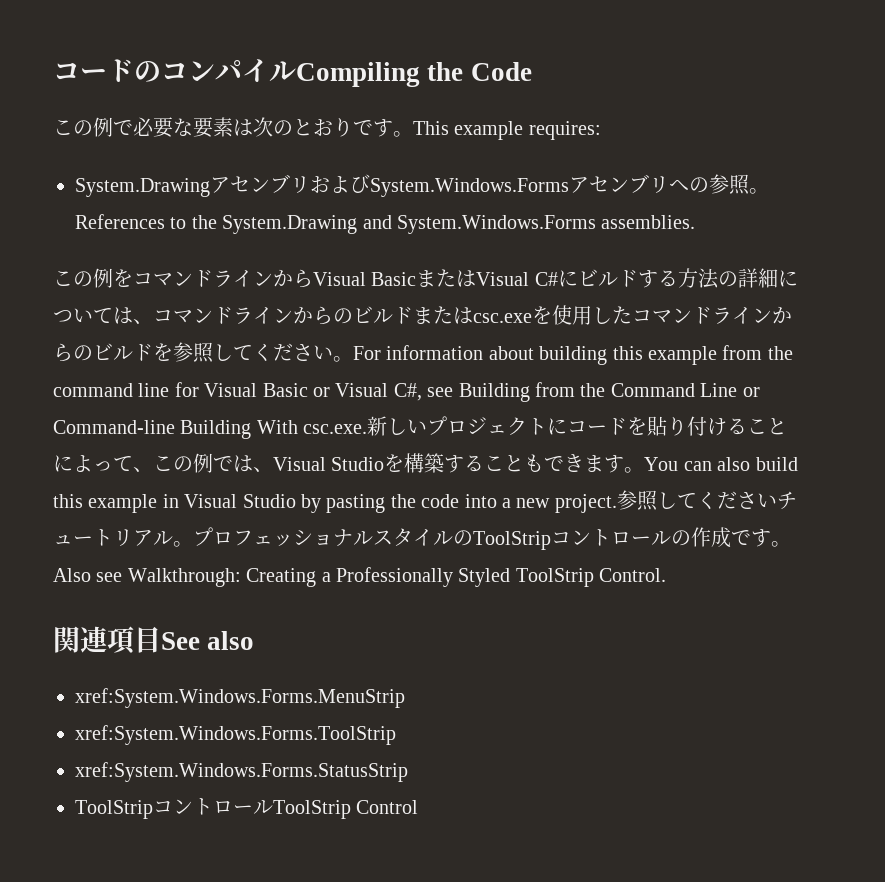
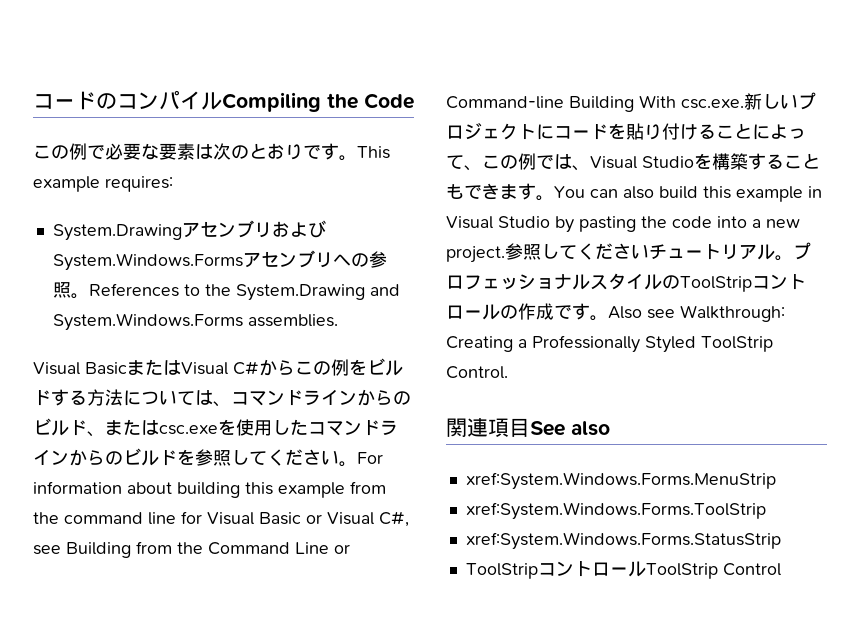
- この例をコマンドラインからVisual BasicまたはVisual C#にビルドする方法の詳細については、コマンドラインからのビルドまたはcsc.exeを使用したコマンドラインからのビルドを参照してください。
+ Visual BasicまたはVisual C#からこの例をビルドする方法については、コマンドラインからのビルド、またはcsc.exeを使用したコマンドラインからのビルドを参照してください。

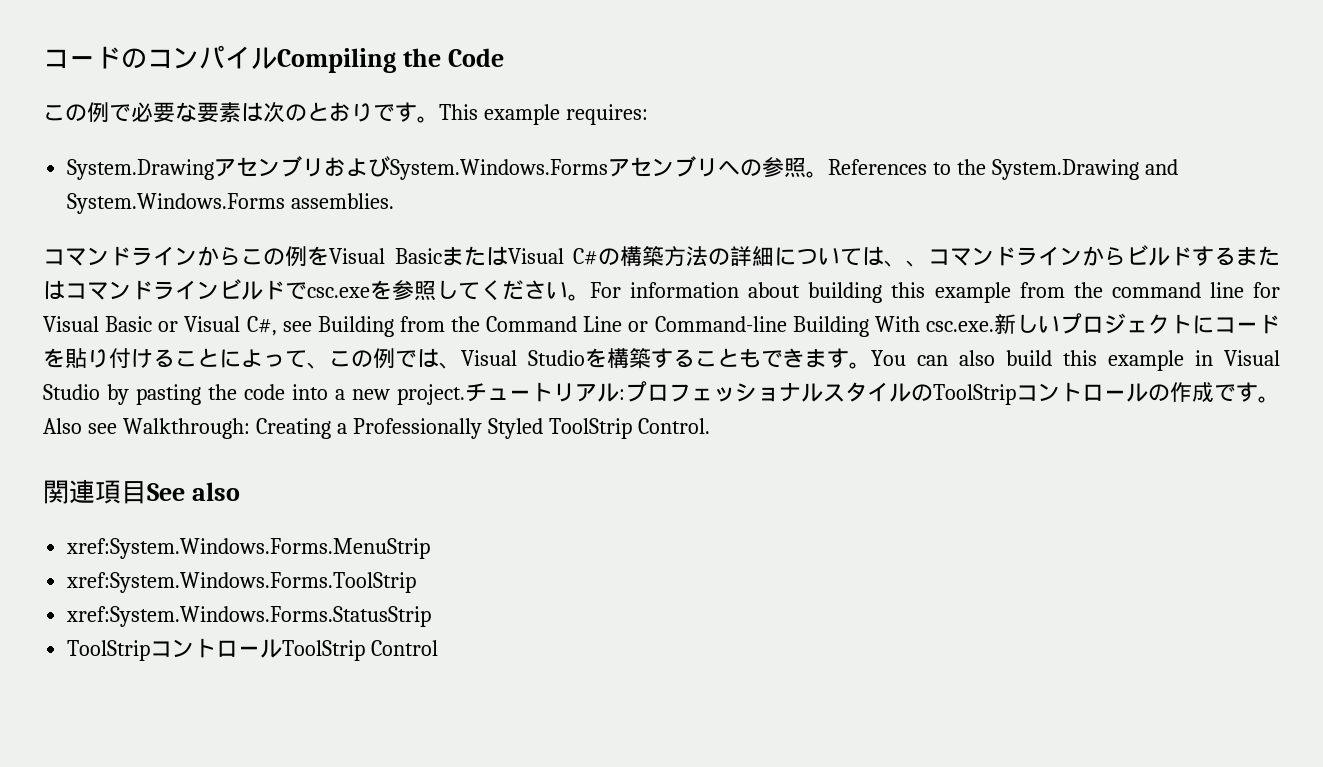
- Visual BasicまたはVisual C#からこの例をビルドする方法については、コマンドラインからのビルド、またはcsc.exeを使用したコマンドラインからのビルドを参照してください。
+ コマンドラインからこの例をVisual BasicまたはVisual C#の構築方法の詳細については、、コマンドラインからビルドするまたはコマンドラインビルドでcsc.exeを参照してください。
- 参照してくださいチュートリアル。プロフェッショナルスタイルのToolStripコントロールの作成です。
+ チュートリアル:プロフェッショナルスタイルのToolStripコントロールの作成です。

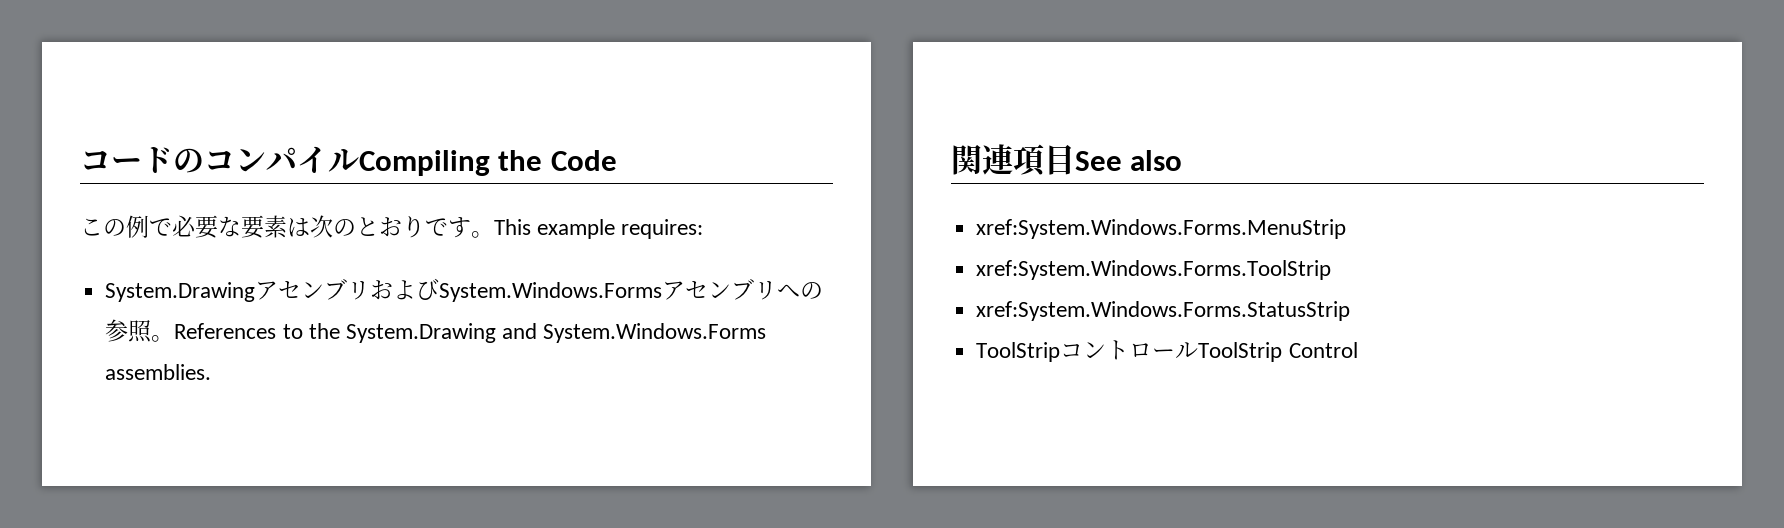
- コマンドラインからこの例をVisual BasicまたはVisual C#の構築方法の詳細については、、コマンドラインからビルドするまたはコマンドラインビルドでcsc.exeを参照してください。For information about building this example from the command line for Visual Basic or Visual C#, see Building from the Command Line or Command-line Building With csc.exe.新しいプロジェクトにコードを貼り付けることによって、この例では、Visual Studioを構築することもできます。You can also build this example in Visual Studio by pasting the code into a new project.チュートリアル:プロフェッショナルスタイルのToolStripコントロールの作成です。Also see Walkthrough: Creating a Professionally Styled ToolStrip Control.

